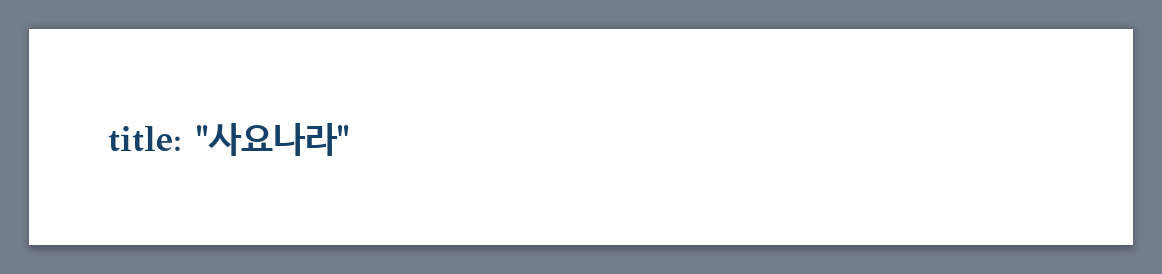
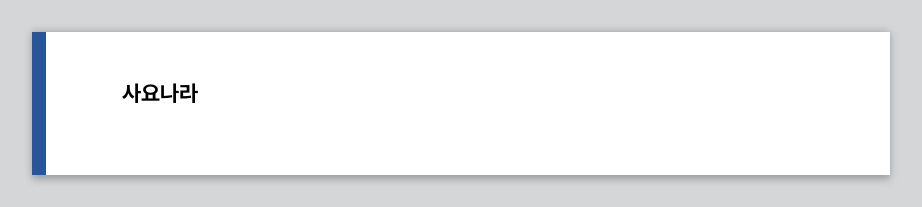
- title: "사요나라"
+ 사요나라

